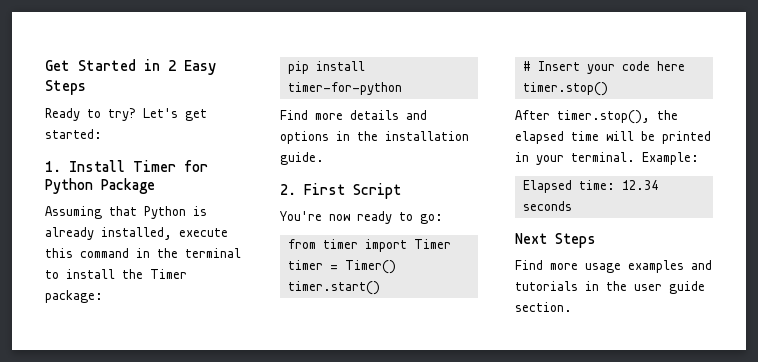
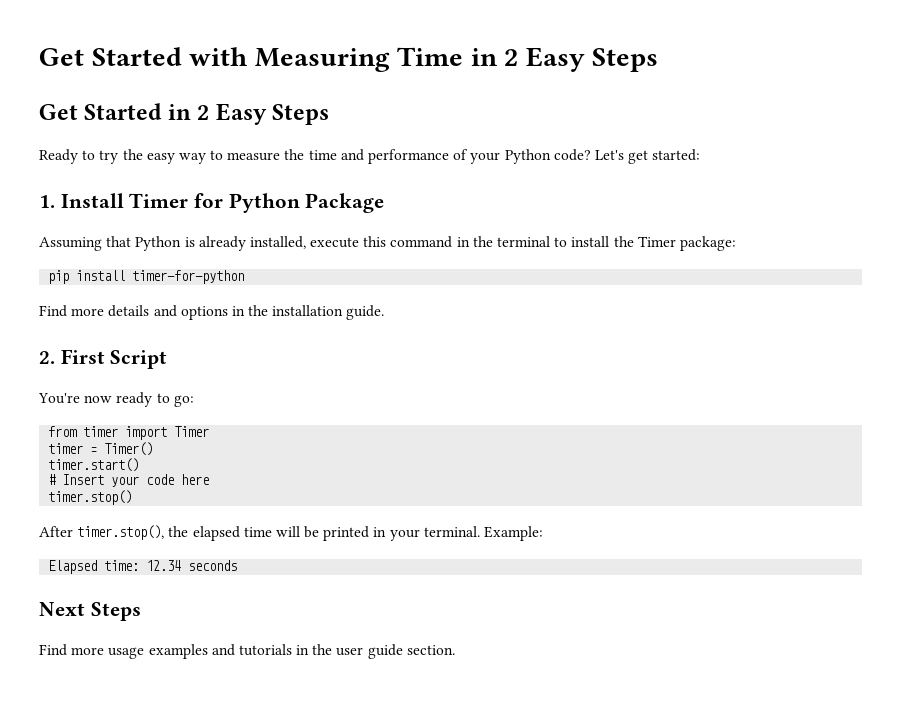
+ Get Started with Measuring Time in 2 Easy Steps
- Ready to try?
+ Ready to try the easy way to measure the time and performance of your Python code?

